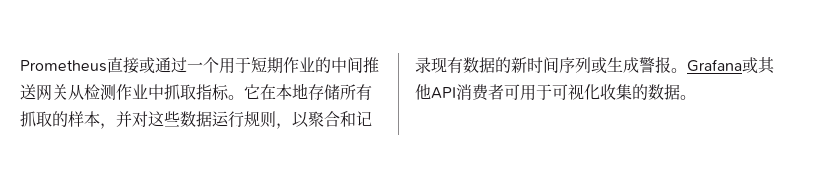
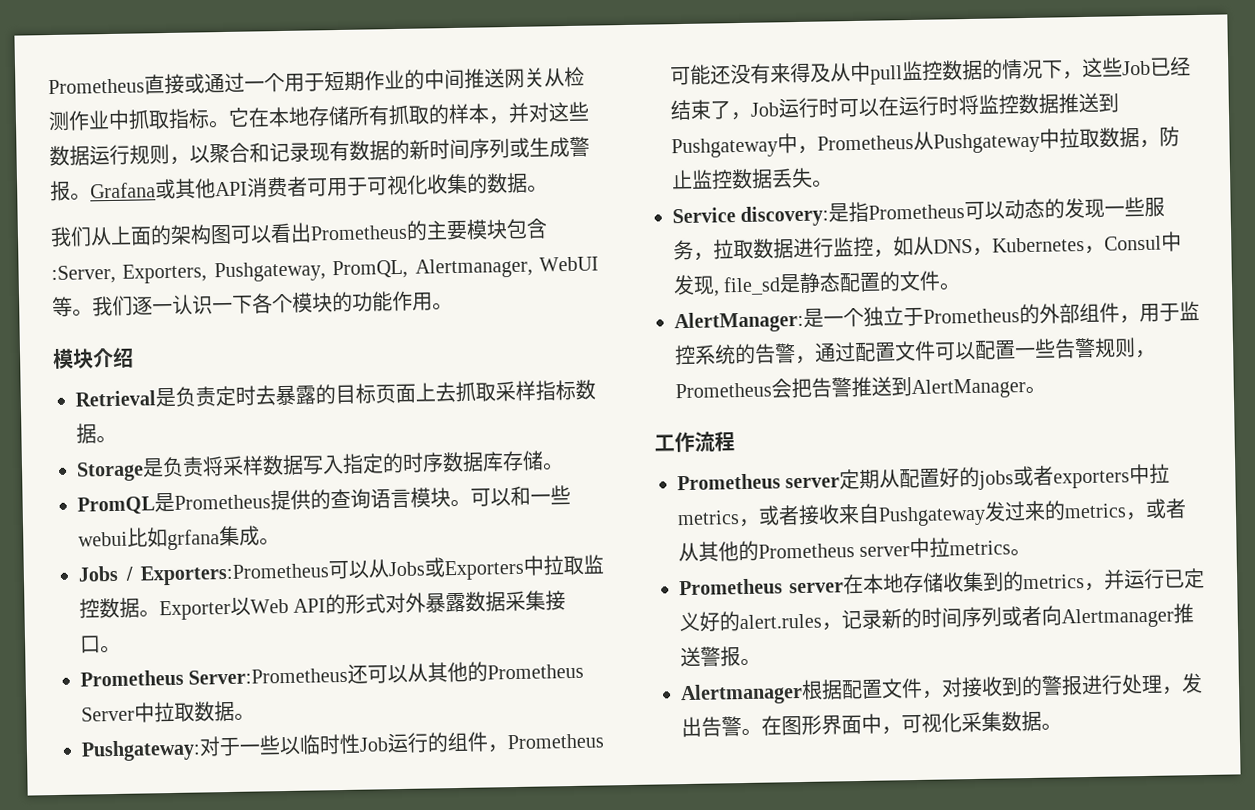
+ 我们从上面的架构图可以看出Prometheus的主要模块包含:Server, Exporters, Pushgateway, PromQL, Alertmanager, WebUI等。我们逐一认识一下各个模块的功能作用。
+ 模块介绍
+ Retrieval是负责定时去暴露的目标页面上去抓取采样指标数据。
+ Storage是负责将采样数据写入指定的时序数据库存储。
+ PromQL是Prometheus提供的查询语言模块。可以和一些webui比如grfana集成。
+ Jobs / Exporters:Prometheus可以从Jobs或Exporters中拉取监控数据。Exporter以Web API的形式对外暴露数据采集接口。
+ Prometheus Server:Prometheus还可以从其他的Prometheus Server中拉取数据。
+ Pushgateway:对于一些以临时性Job运行的组件，Prometheus可能还没有来得及从中pull监控数据的情况下，这些Job已经结束了，Job运行时可以在运行时将监控数据推送到Pushgateway中，Prometheus从Pushgateway中拉取数据，防止监控数据丢失。
+ Service discovery:是指Prometheus可以动态的发现一些服务，拉取数据进行监控，如从DNS，Kubernetes，Consul中发现, file_sd是静态配置的文件。
+ AlertManager:是一个独立于Prometheus的外部组件，用于监控系统的告警，通过配置文件可以配置一些告警规则，Prometheus会把告警推送到AlertManager。
+ 工作流程
+ Prometheus server定期从配置好的jobs或者exporters中拉metrics，或者接收来自Pushgateway发过来的metrics，或者从其他的Prometheus server中拉metrics。
+ Prometheus server在本地存储收集到的metrics，并运行已定义好的alert.rules，记录新的时间序列或者向Alertmanager推送警报。
+ Alertmanager根据配置文件，对接收到的警报进行处理，发出告警。在图形界面中，可视化采集数据。

